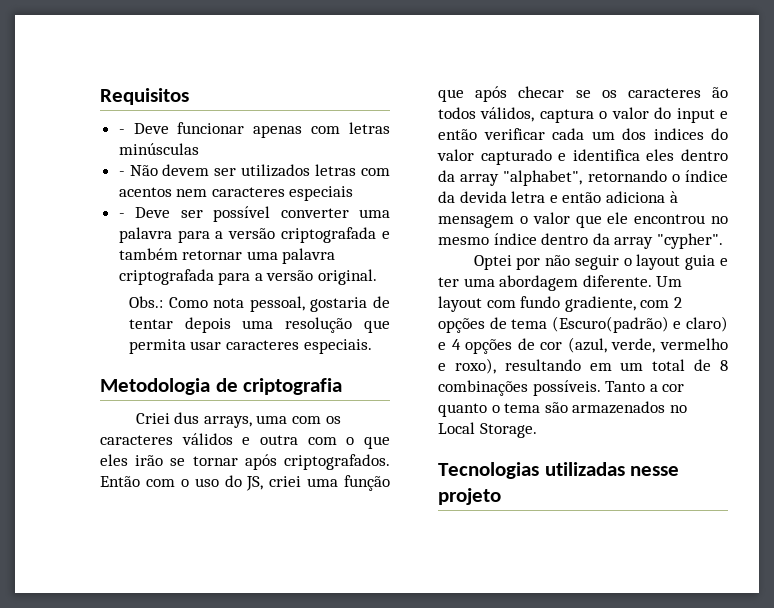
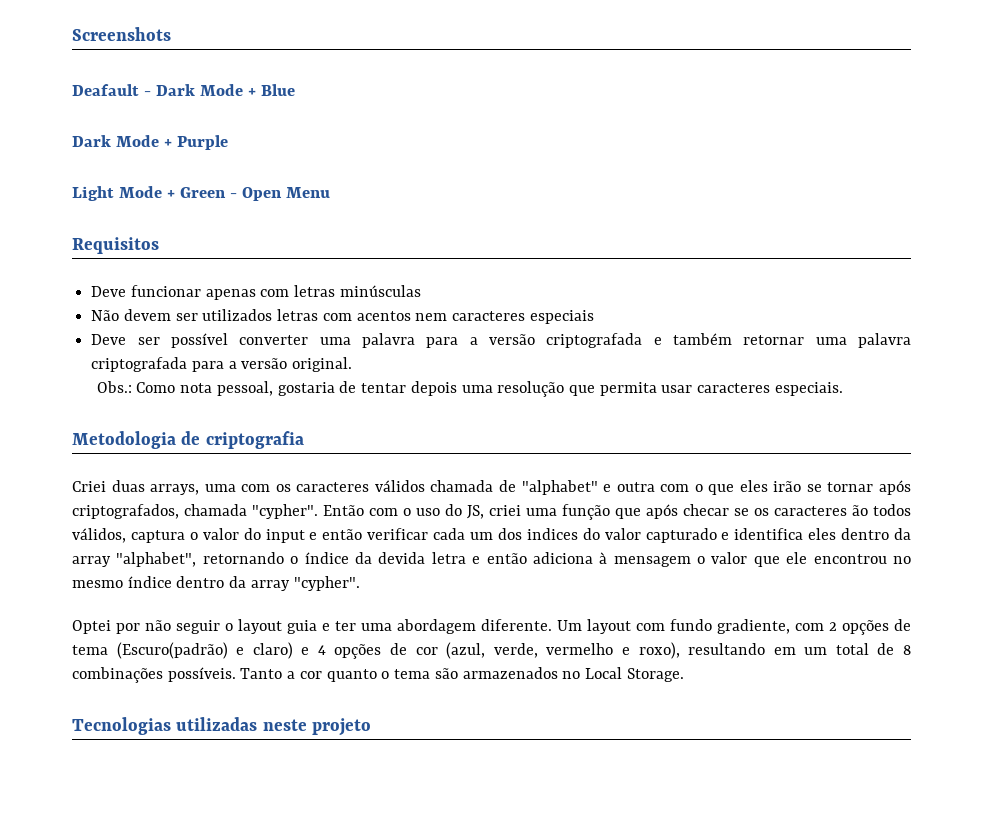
+ Screenshots
+ Deafault - Dark Mode + Blue
+ Dark Mode + Purple
+ Light Mode + Green - Open Menu
- - Deve funcionar apenas com letras minúsculas
+ Deve funcionar apenas com letras minúsculas
- - Não devem ser utilizados letras com acentos nem caracteres especiais
+ Não devem ser utilizados letras com acentos nem caracteres especiais
- - Deve ser possível converter uma palavra para a versão criptografada e também retornar uma palavra criptografada para a versão original.
+ Deve ser possível converter uma palavra para a versão criptografada e também retornar uma palavra criptografada para a versão original.
- Criei dus arrays, uma com os caracteres válidos e outra com o que eles irão se tornar após criptografados.
+ Criei duas arrays, uma com os caracteres válidos chamada de "alphabet" e outra com o que eles irão se tornar após criptografados, chamada "cypher".
- Tecnologias utilizadas nesse projeto
+ Tecnologias utilizadas neste projeto

